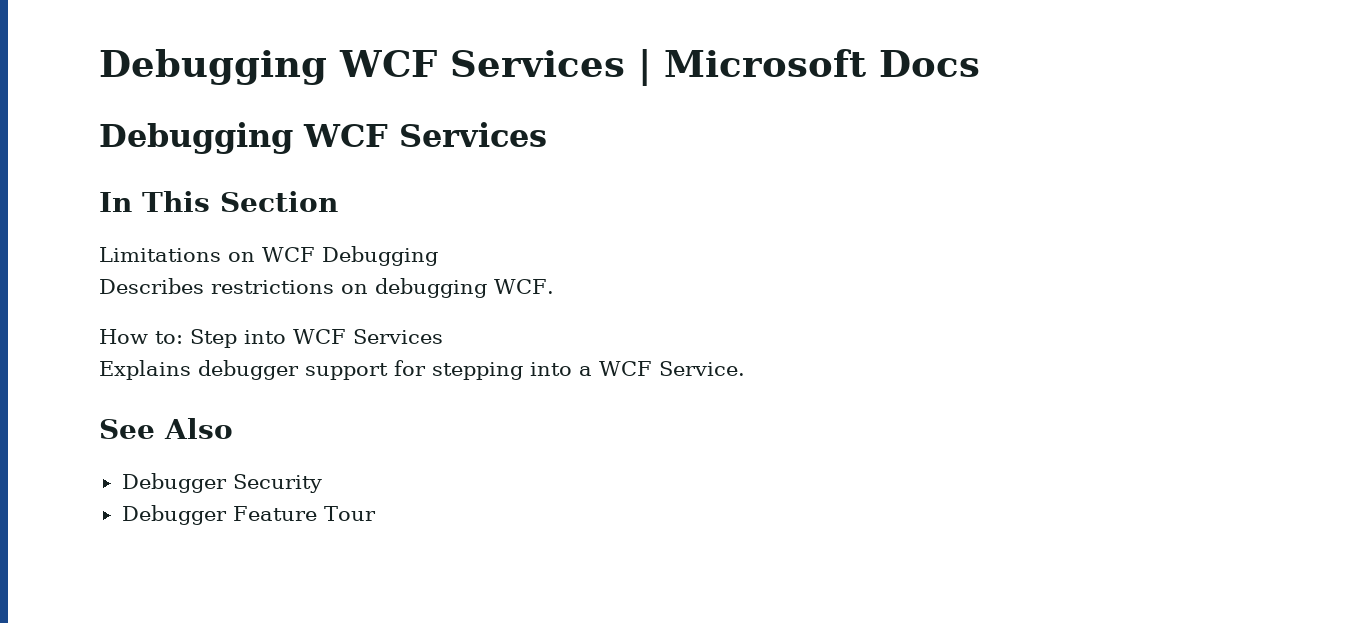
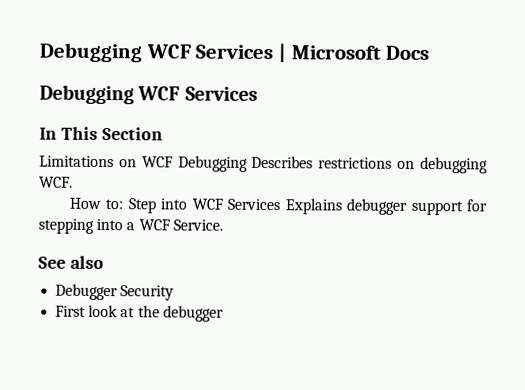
- Limitations on WCF Debugging
- Describes restrictions on debugging WCF.
+ Limitations on WCF Debugging Describes restrictions on debugging WCF.
- How to: Step into WCF Services
- Explains debugger support for stepping into a WCF Service.
+ How to: Step into WCF Services Explains debugger support for stepping into a WCF Service.
- See Also
+ See also
- Debugger Feature Tour
+ First look at the debugger

